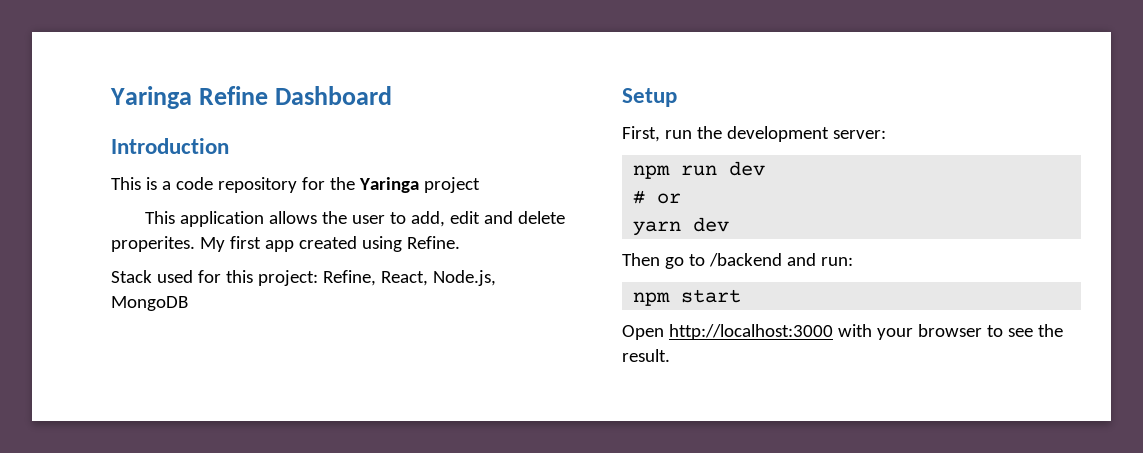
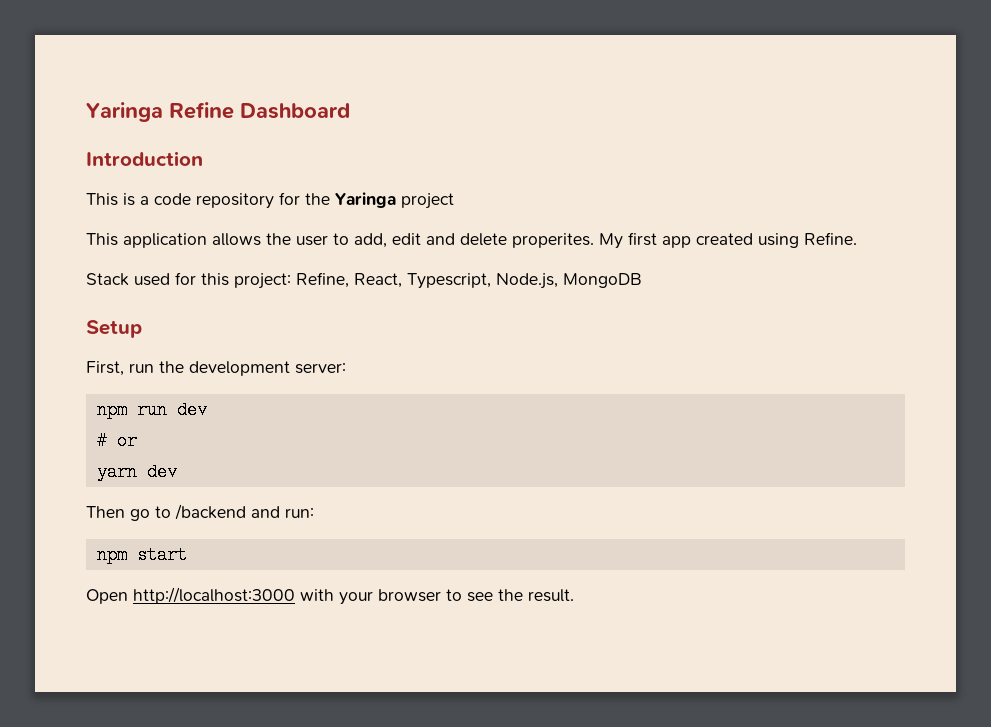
- Stack used for this project: Refine, React, Node.js, MongoDB
+ Stack used for this project: Refine, React, Typescript, Node.js, MongoDB

